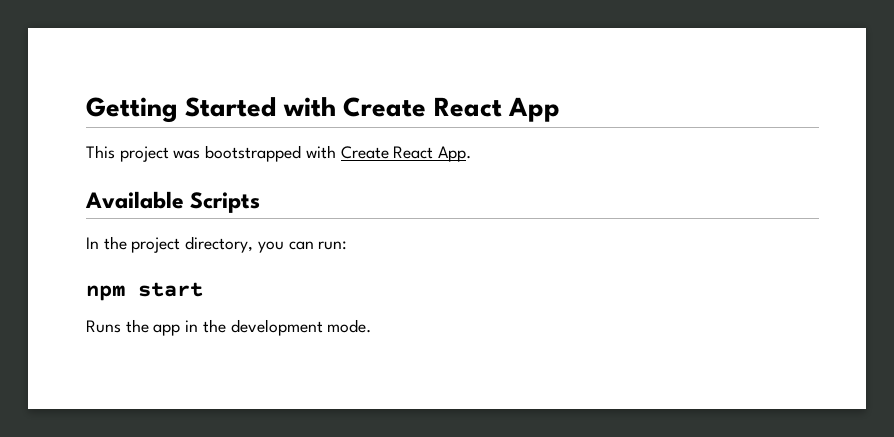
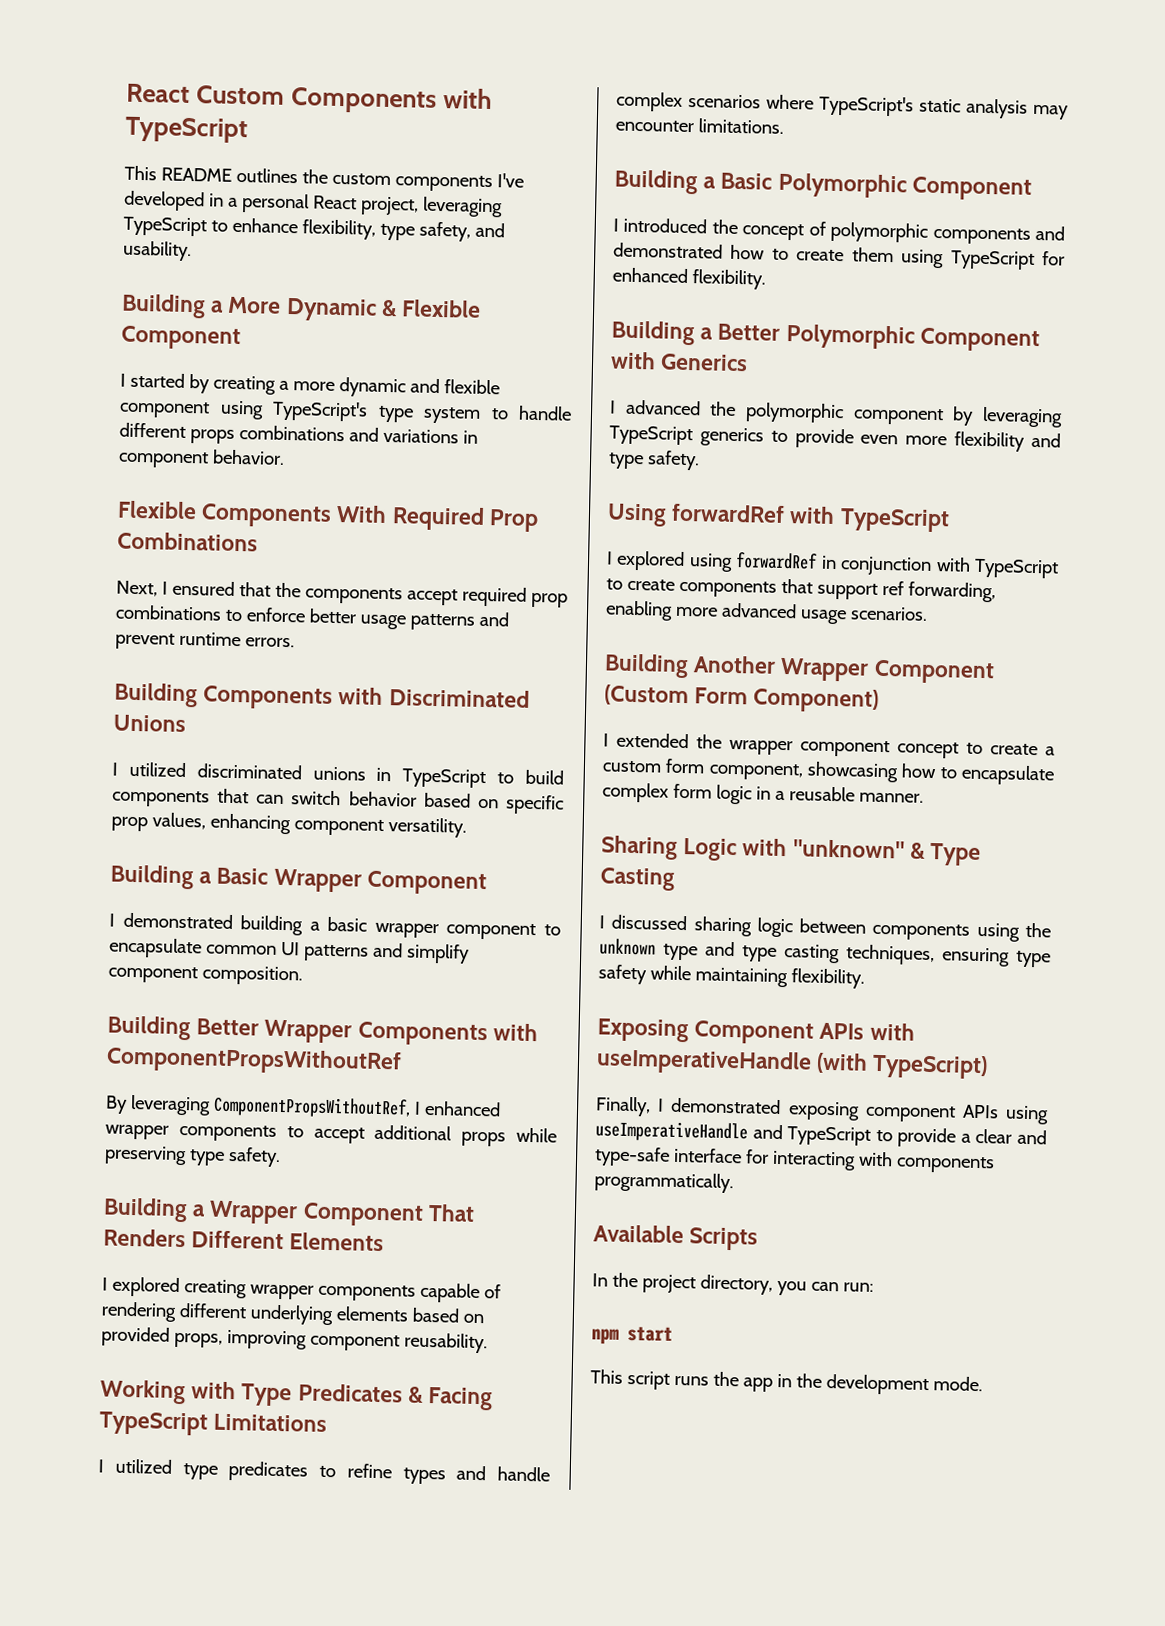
- Getting Started with Create React App
- This project was bootstrapped with Create React App.
+ React Custom Components with TypeScript
+ This README outlines the custom components I've developed in a personal React project, leveraging TypeScript to enhance flexibility, type safety, and usability.
+ Building a More Dynamic & Flexible Component
+ I started by creating a more dynamic and flexible component using TypeScript's type system to handle different props combinations and variations in component behavior.
+ Flexible Components With Required Prop Combinations
+ Next, I ensured that the components accept required prop combinations to enforce better usage patterns and prevent runtime errors.
+ Building Components with Discriminated Unions
+ I utilized discriminated unions in TypeScript to build components that can switch behavior based on specific prop values, enhancing component versatility.
+ Building a Basic Wrapper Component
+ I demonstrated building a basic wrapper component to encapsulate common UI patterns and simplify component composition.
+ Building Better Wrapper Components with ComponentPropsWithoutRef
+ By leveraging ComponentPropsWithoutRef, I enhanced wrapper components to accept additional props while preserving type safety.
+ Building a Wrapper Component That Renders Different Elements
+ I explored creating wrapper components capable of rendering different underlying elements based on provided props, improving component reusability.
+ Working with Type Predicates & Facing TypeScript Limitations
+ I utilized type predicates to refine types and handle complex scenarios where TypeScript's static analysis may encounter limitations.
+ Building a Basic Polymorphic Component
+ I introduced the concept of polymorphic components and demonstrated how to create them using TypeScript for enhanced flexibility.
+ Building a Better Polymorphic Component with Generics
+ I advanced the polymorphic component by leveraging TypeScript generics to provide even more flexibility and type safety.
+ Using forwardRef with TypeScript
+ I explored using forwardRef in conjunction with TypeScript to create components that support ref forwarding, enabling more advanced usage scenarios.
+ Building Another Wrapper Component (Custom Form Component)
+ I extended the wrapper component concept to create a custom form component, showcasing how to encapsulate complex form logic in a reusable manner.
+ Sharing Logic with "unknown" & Type Casting
+ I discussed sharing logic between components using the unknown type and type casting techniques, ensuring type safety while maintaining flexibility.
+ Exposing Component APIs with useImperativeHandle (with TypeScript)
+ Finally, I demonstrated exposing component APIs using useImperativeHandle and TypeScript to provide a clear and type-safe interface for interacting with components programmatically.
- Runs the app in the development mode.
+ This script runs the app in the development mode.

